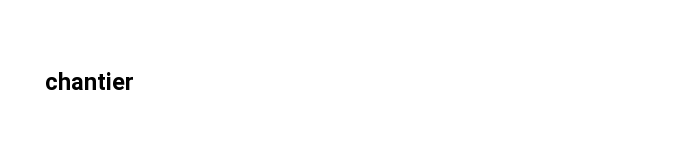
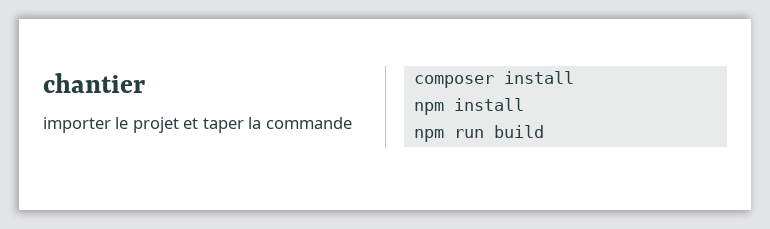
+ importer le projet et taper la commande
+ composer install
+ npm install
+ npm run build

